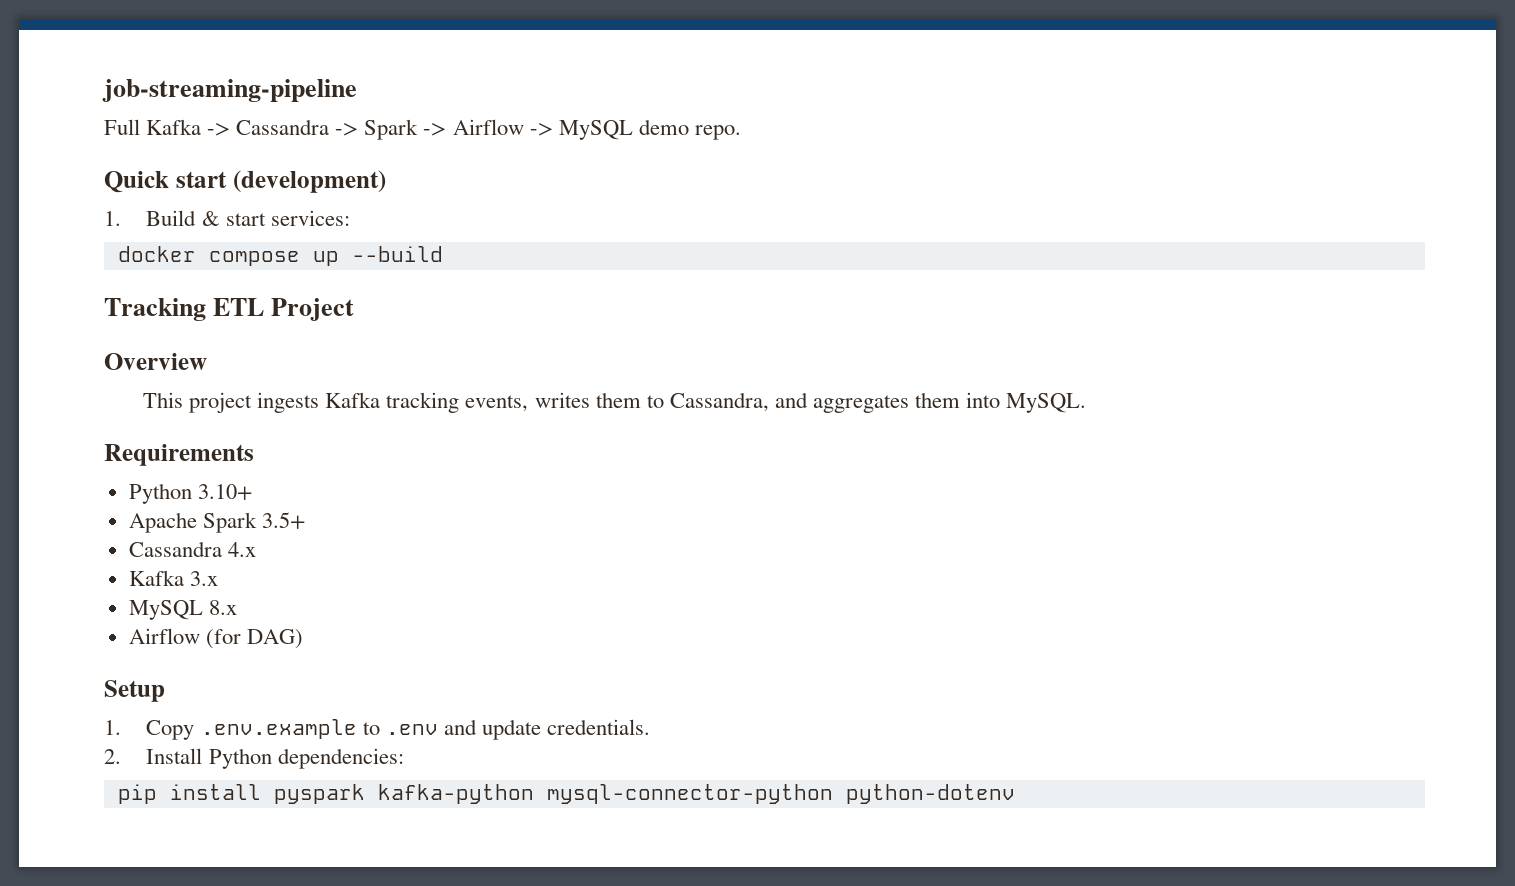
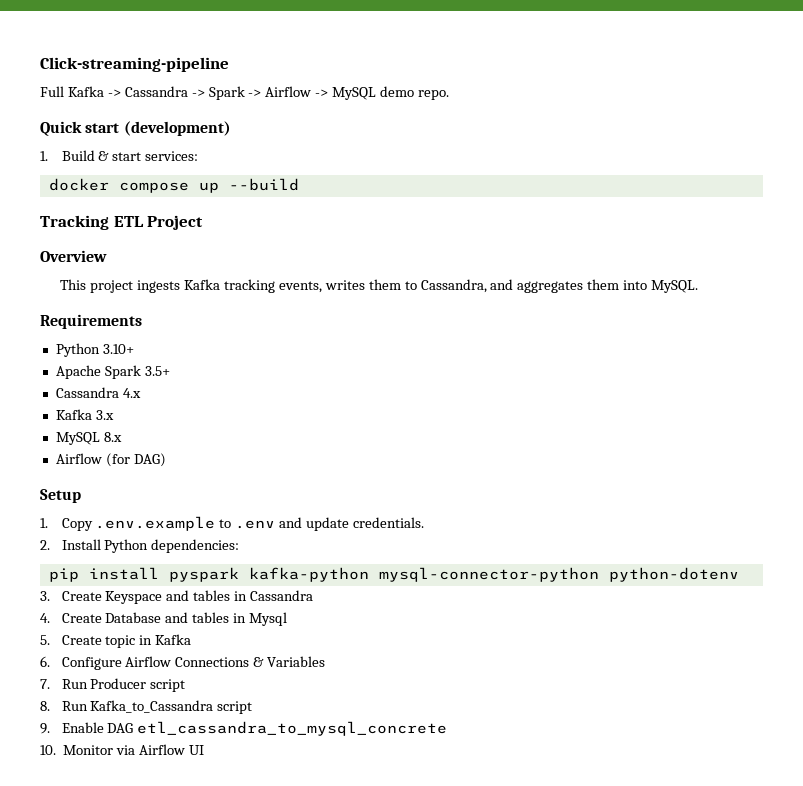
- job-streaming-pipeline
+ Click-streaming-pipeline
+ 3. Create Keyspace and tables in Cassandra
+ 4. Create Database and tables in Mysql
+ 5. Create topic in Kafka
+ 6. Configure Airflow Connections & Variables
+ 7. Run Producer script
+ 8. Run Kafka_to_Cassandra script
+ 9. Enable DAG etl_cassandra_to_mysql_concrete
+ 10. Monitor via Airflow UI

